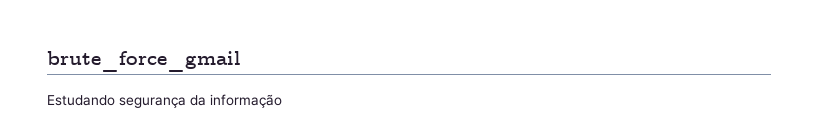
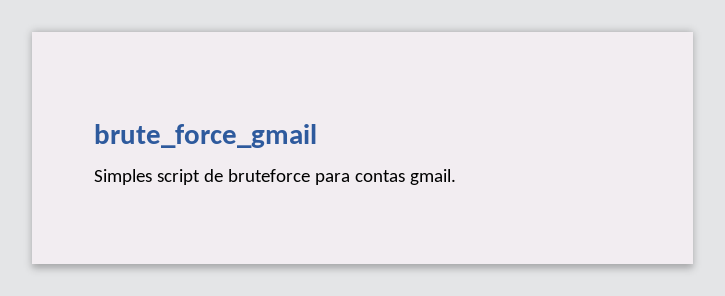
- Estudando segurança da informação
+ Simples script de bruteforce para contas gmail.

